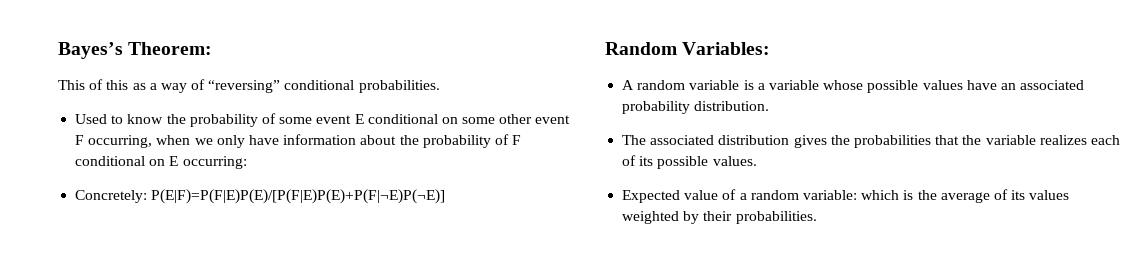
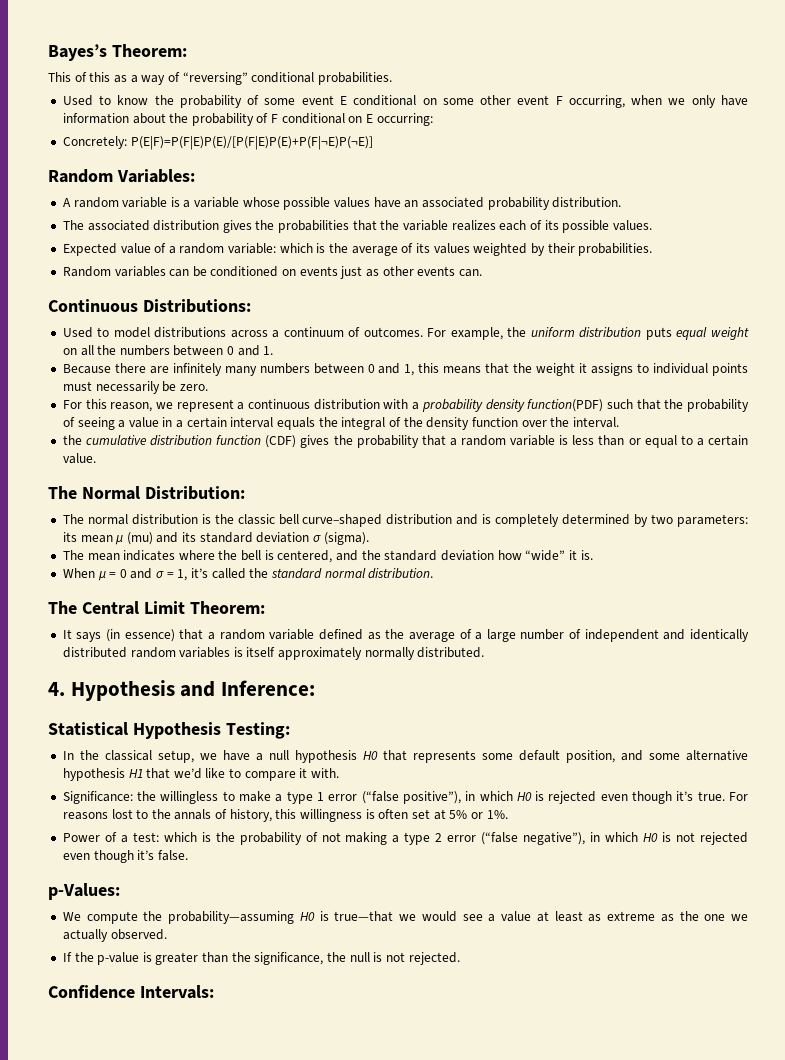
+ Random variables can be conditioned on events just as other events can.
+ Continuous Distributions:
+ Used to model distributions across a continuum of outcomes. For example, the uniform distribution puts equal weight on all the numbers between 0 and 1.
+ Because there are infinitely many numbers between 0 and 1, this means that the weight it assigns to individual points must necessarily be zero.
+ For this reason, we represent a continuous distribution with a probability density function(PDF) such that the probability of seeing a value in a certain interval equals the integral of the density function over the interval.
+ the cumulative distribution function (CDF) gives the probability that a random variable is less than or equal to a certain value.
+ The Normal Distribution:
+ The normal distribution is the classic bell curve–shaped distribution and is completely determined by two parameters: its mean μ (mu) and its standard deviation σ (sigma).
+ The mean indicates where the bell is centered, and the standard deviation how “wide” it is.
+ When μ = 0 and σ = 1, it’s called the standard normal distribution.
+ The Central Limit Theorem:
+ It says (in essence) that a random variable defined as the average of a large number of independent and identically distributed random variables is itself approximately normally distributed.
+ 4. Hypothesis and Inference:
+ Statistical Hypothesis Testing:
+ In the classical setup, we have a null hypothesis H0 that represents some default position, and some alternative hypothesis H1 that we’d like to compare it with.
+ Significance: the willingless to make a type 1 error (“false positive”), in which H0 is rejected even though it’s true. For reasons lost to the annals of history, this willingness is often set at 5% or 1%.
+ Power of a test: which is the probability of not making a type 2 error (“false negative”), in which H0 is not rejected even though it’s false.
+ p-Values:
+ We compute the probability—assuming H0 is true—that we would see a value at least as extreme as the one we actually observed.
+ If the p-value is greater than the significance, the null is not rejected.
+ Confidence Intervals:

